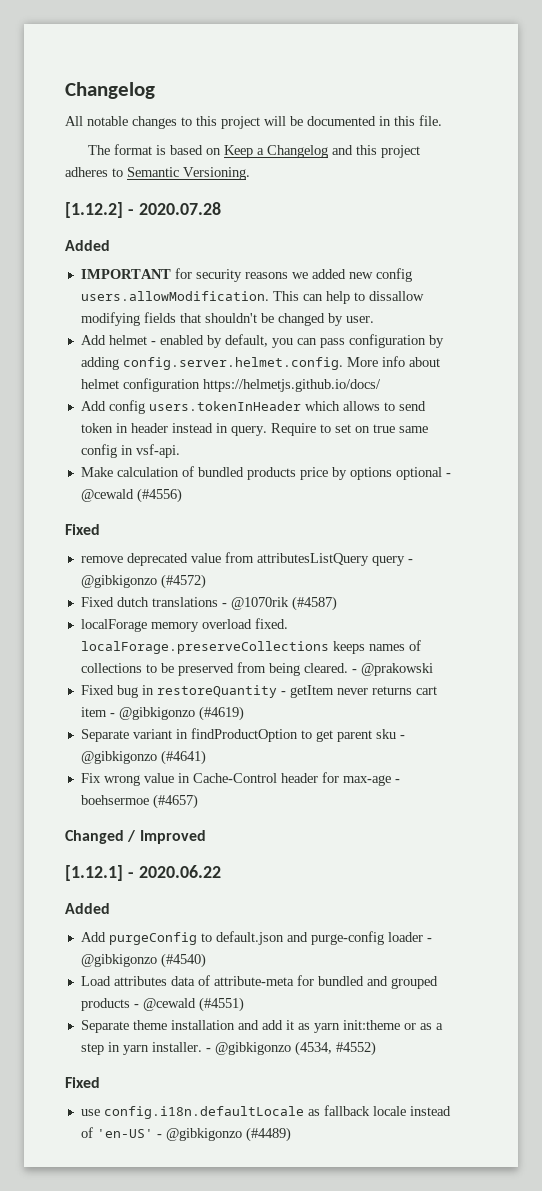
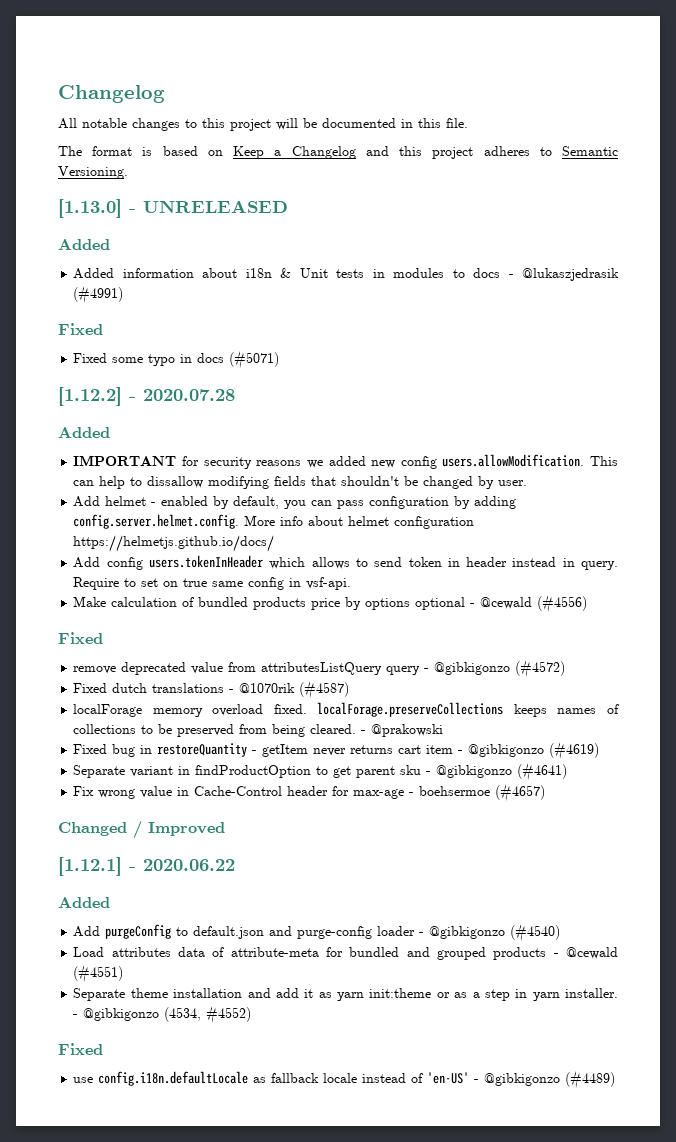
+ [1.13.0] - UNRELEASED
+ Added
+ Added information about i18n & Unit tests in modules to docs - @lukaszjedrasik (#4991)
+ Fixed
+ Fixed some typo in docs (#5071)

